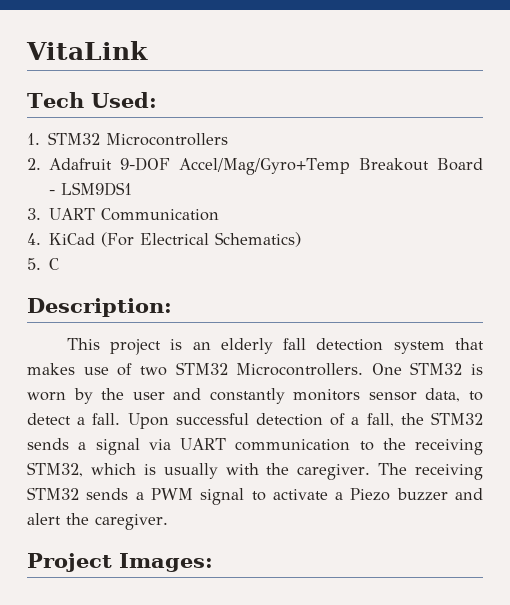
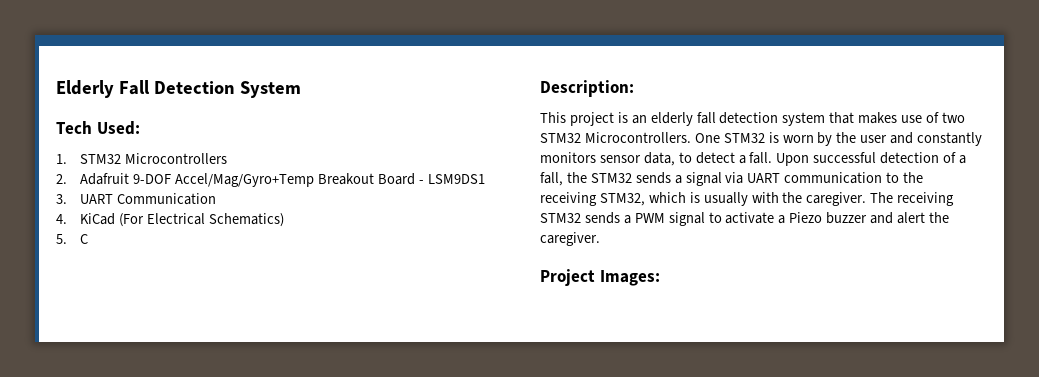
- VitaLink
+ Elderly Fall Detection System

